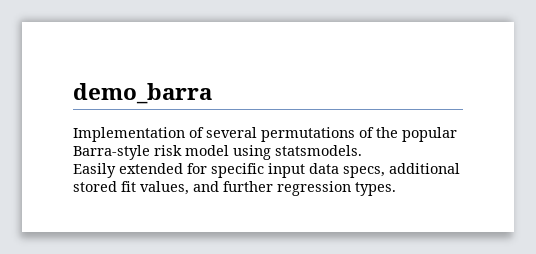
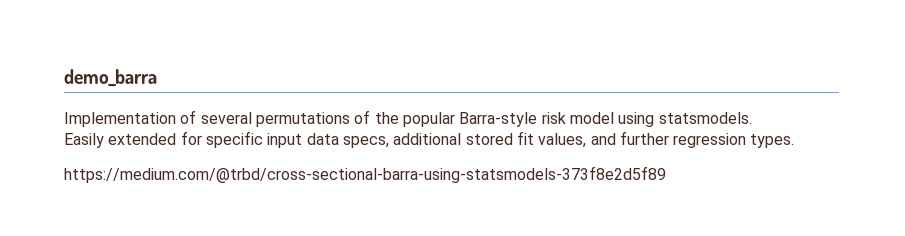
+ https://medium.com/@trbd/cross-sectional-barra-using-statsmodels-373f8e2d5f89

